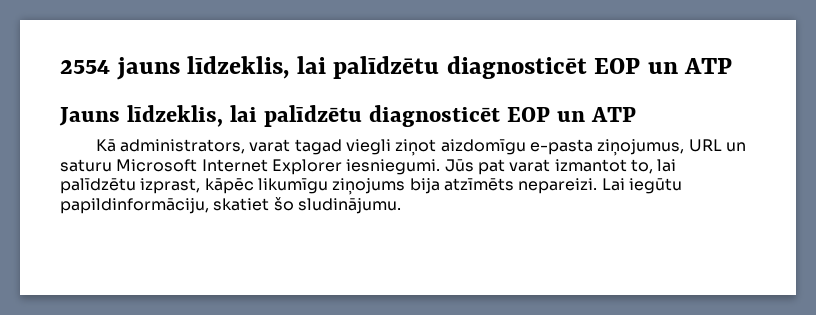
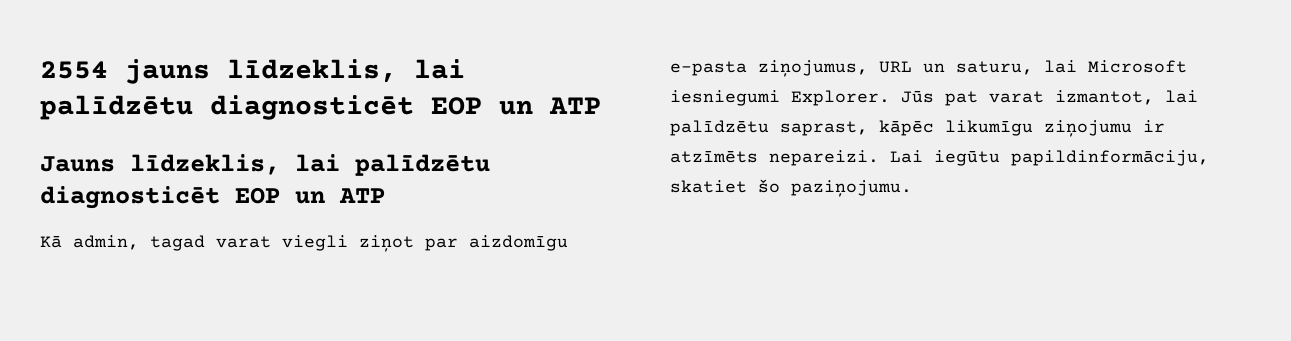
- Kā administrators, varat tagad viegli ziņot aizdomīgu e-pasta ziņojumus, URL un saturu Microsoft Internet Explorer iesniegumi.
+ Kā admin, tagad varat viegli ziņot par aizdomīgu e-pasta ziņojumus, URL un saturu, lai Microsoft iesniegumi Explorer.
- Jūs pat varat izmantot to, lai palīdzētu izprast, kāpēc likumīgu ziņojums bija atzīmēts nepareizi.
+ Jūs pat varat izmantot, lai palīdzētu saprast, kāpēc likumīgu ziņojumu ir atzīmēts nepareizi.
- Lai iegūtu papildinformāciju, skatiet šo sludinājumu.
+ Lai iegūtu papildinformāciju, skatiet šo paziņojumu.

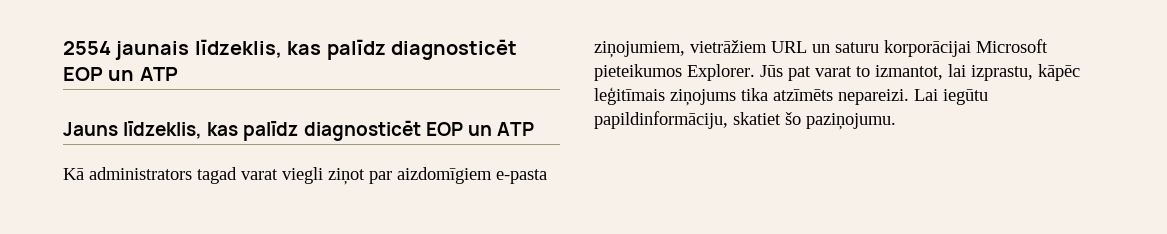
- 2554 jauns līdzeklis, lai palīdzētu diagnosticēt EOP un ATP
+ 2554 jaunais līdzeklis, kas palīdz diagnosticēt EOP un ATP
- Jauns līdzeklis, lai palīdzētu diagnosticēt EOP un ATP
+ Jauns līdzeklis, kas palīdz diagnosticēt EOP un ATP
- Kā admin, tagad varat viegli ziņot par aizdomīgu e-pasta ziņojumus, URL un saturu, lai Microsoft iesniegumi Explorer.
+ Kā administrators tagad varat viegli ziņot par aizdomīgiem e-pasta ziņojumiem, vietrāžiem URL un saturu korporācijai Microsoft pieteikumos Explorer.
- Jūs pat varat izmantot, lai palīdzētu saprast, kāpēc likumīgu ziņojumu ir atzīmēts nepareizi.
+ Jūs pat varat to izmantot, lai izprastu, kāpēc leģitīmais ziņojums tika atzīmēts nepareizi.

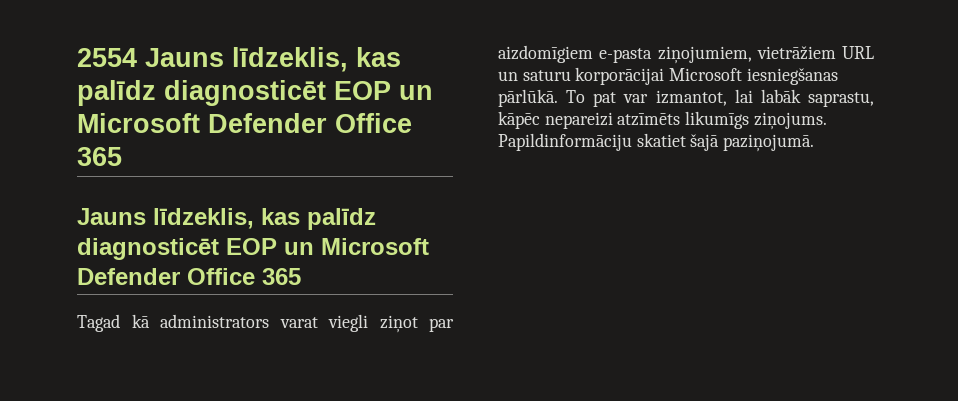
- 2554 jaunais līdzeklis, kas palīdz diagnosticēt EOP un ATP
- Jauns līdzeklis, kas palīdz diagnosticēt EOP un ATP
- Kā administrators tagad varat viegli ziņot par aizdomīgiem e-pasta ziņojumiem, vietrāžiem URL un saturu korporācijai Microsoft pieteikumos Explorer. Jūs pat varat to izmantot, lai izprastu, kāpēc leģitīmais ziņojums tika atzīmēts nepareizi. Lai iegūtu papildinformāciju, skatiet šo paziņojumu.
+ 2554 Jauns līdzeklis, kas palīdz diagnosticēt EOP un Microsoft Defender Office 365
+ Jauns līdzeklis, kas palīdz diagnosticēt EOP un Microsoft Defender Office 365
+ Tagad kā administrators varat viegli ziņot par aizdomīgiem e-pasta ziņojumiem, vietrāžiem URL un saturu korporācijai Microsoft iesniegšanas pārlūkā. To pat var izmantot, lai labāk saprastu, kāpēc nepareizi atzīmēts likumīgs ziņojums. Papildinformāciju skatiet šajā paziņojumā.

